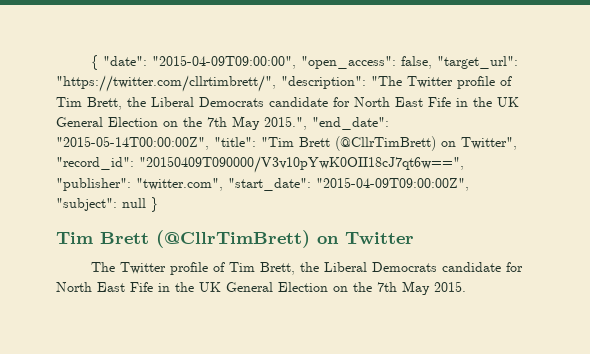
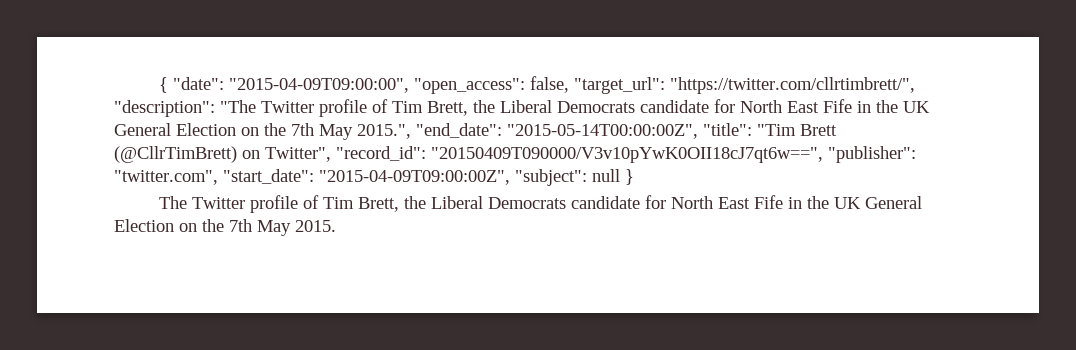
- Tim Brett (@CllrTimBrett) on Twitter

